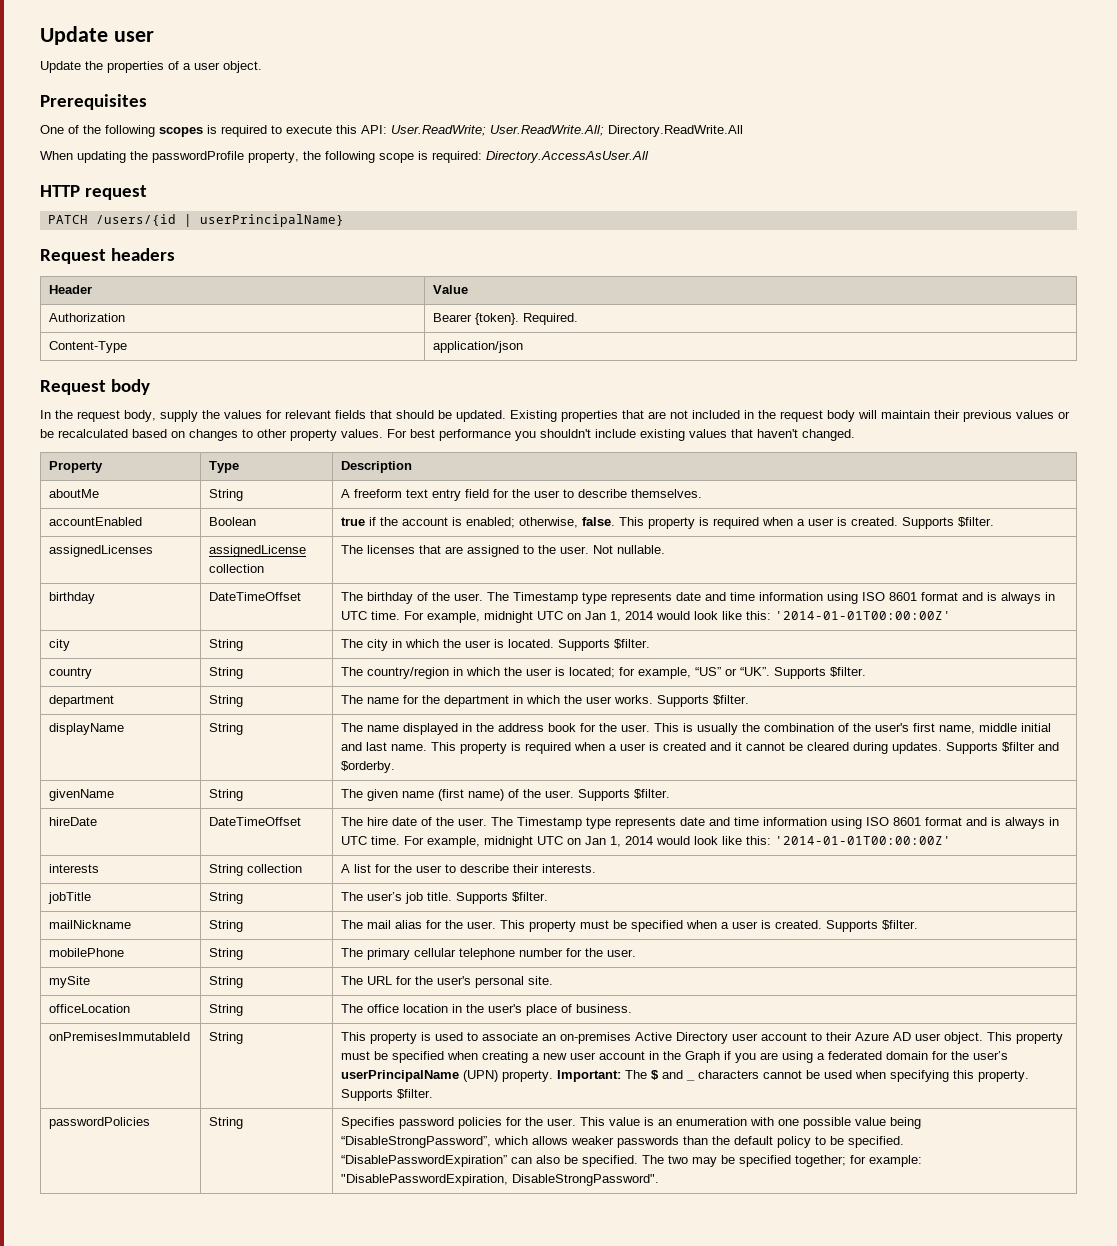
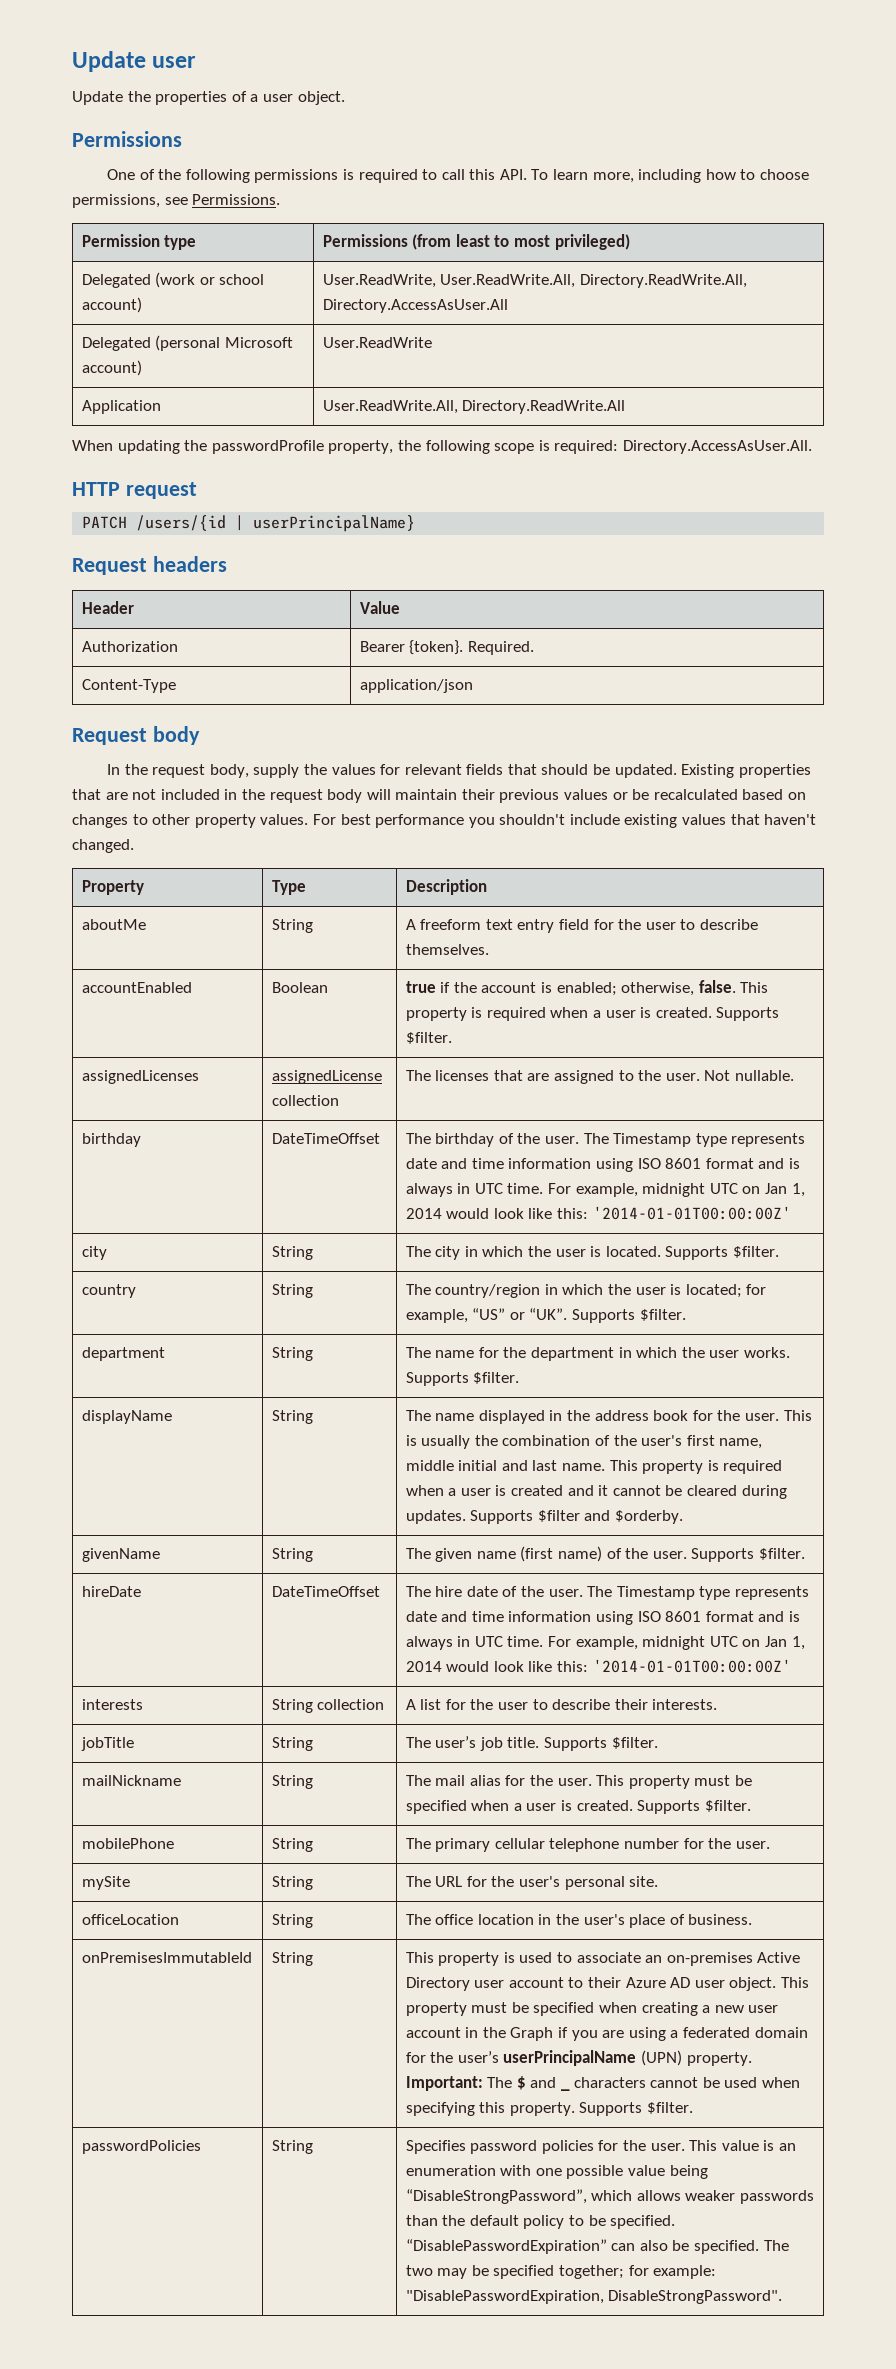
  Update the properties of a user object.
- Prerequisites
+ Permissions
- One of the following scopes is required to execute this API: User.ReadWrite; User.ReadWrite.All; Directory.ReadWrite.All
+ One of the following permissions is required to call this API. To learn more, including how to choose permissions, see Permissions.
+ Permission type | Permissions (from least to most privileged)
+ Delegated (work or school account) | User.ReadWrite, User.ReadWrite.All, Directory.ReadWrite.All, Directory.AccessAsUser.All
+ Delegated (personal Microsoft account) | User.ReadWrite
+ Application | User.ReadWrite.All, Directory.ReadWrite.All
- When updating the passwordProfile property, the following scope is required: Directory.AccessAsUser.All
+ When updating the passwordProfile property, the following scope is required: Directory.AccessAsUser.All.

